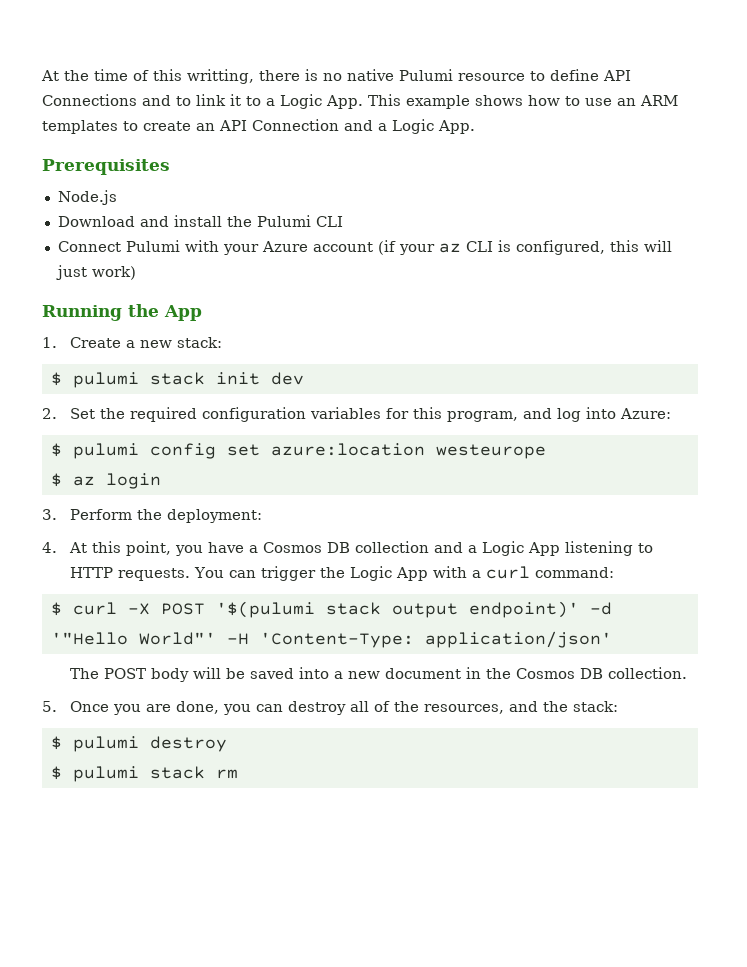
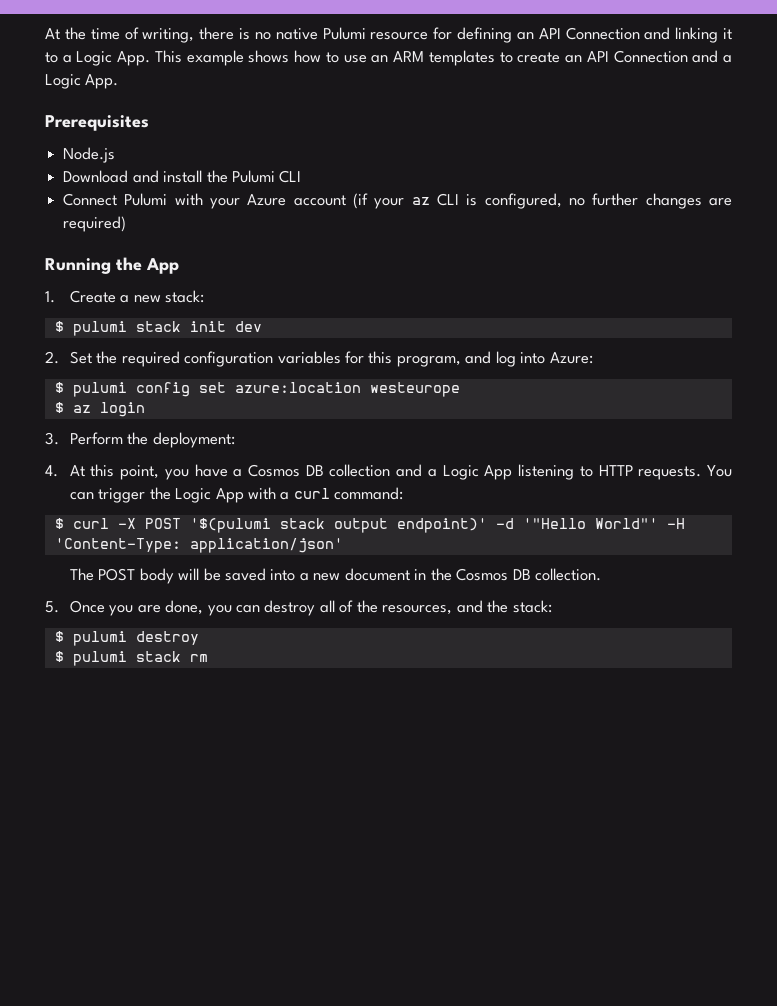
- At the time of this writting, there is no native Pulumi resource to define API Connections and to link it to a Logic App. This example shows how to use an ARM templates to create an API Connection and a Logic App.
+ At the time of writing, there is no native Pulumi resource for defining an API Connection and linking it to a Logic App. This example shows how to use an ARM templates to create an API Connection and a Logic App.
- Connect Pulumi with your Azure account (if your az CLI is configured, this will just work)
+ Connect Pulumi with your Azure account (if your az CLI is configured, no further changes are required)

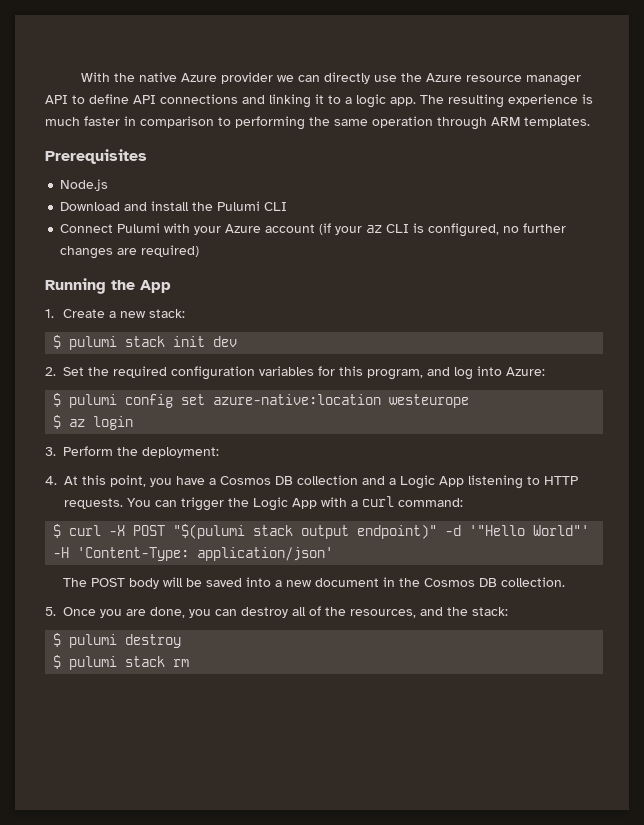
- At the time of writing, there is no native Pulumi resource for defining an API Connection and linking it to a Logic App. This example shows how to use an ARM templates to create an API Connection and a Logic App.
+ With the native Azure provider we can directly use the Azure resource manager API to define API connections and linking it to a logic app. The resulting experience is much faster in comparison to performing the same operation through ARM templates.
- $ pulumi config set azure:location westeurope
+ $ pulumi config set azure-native:location westeurope
- $ curl -X POST '$(pulumi stack output endpoint)' -d '"Hello World"' -H 'Content-Type: application/json'
+ $ curl -X POST "$(pulumi stack output endpoint)" -d '"Hello World"' -H 'Content-Type: application/json'

